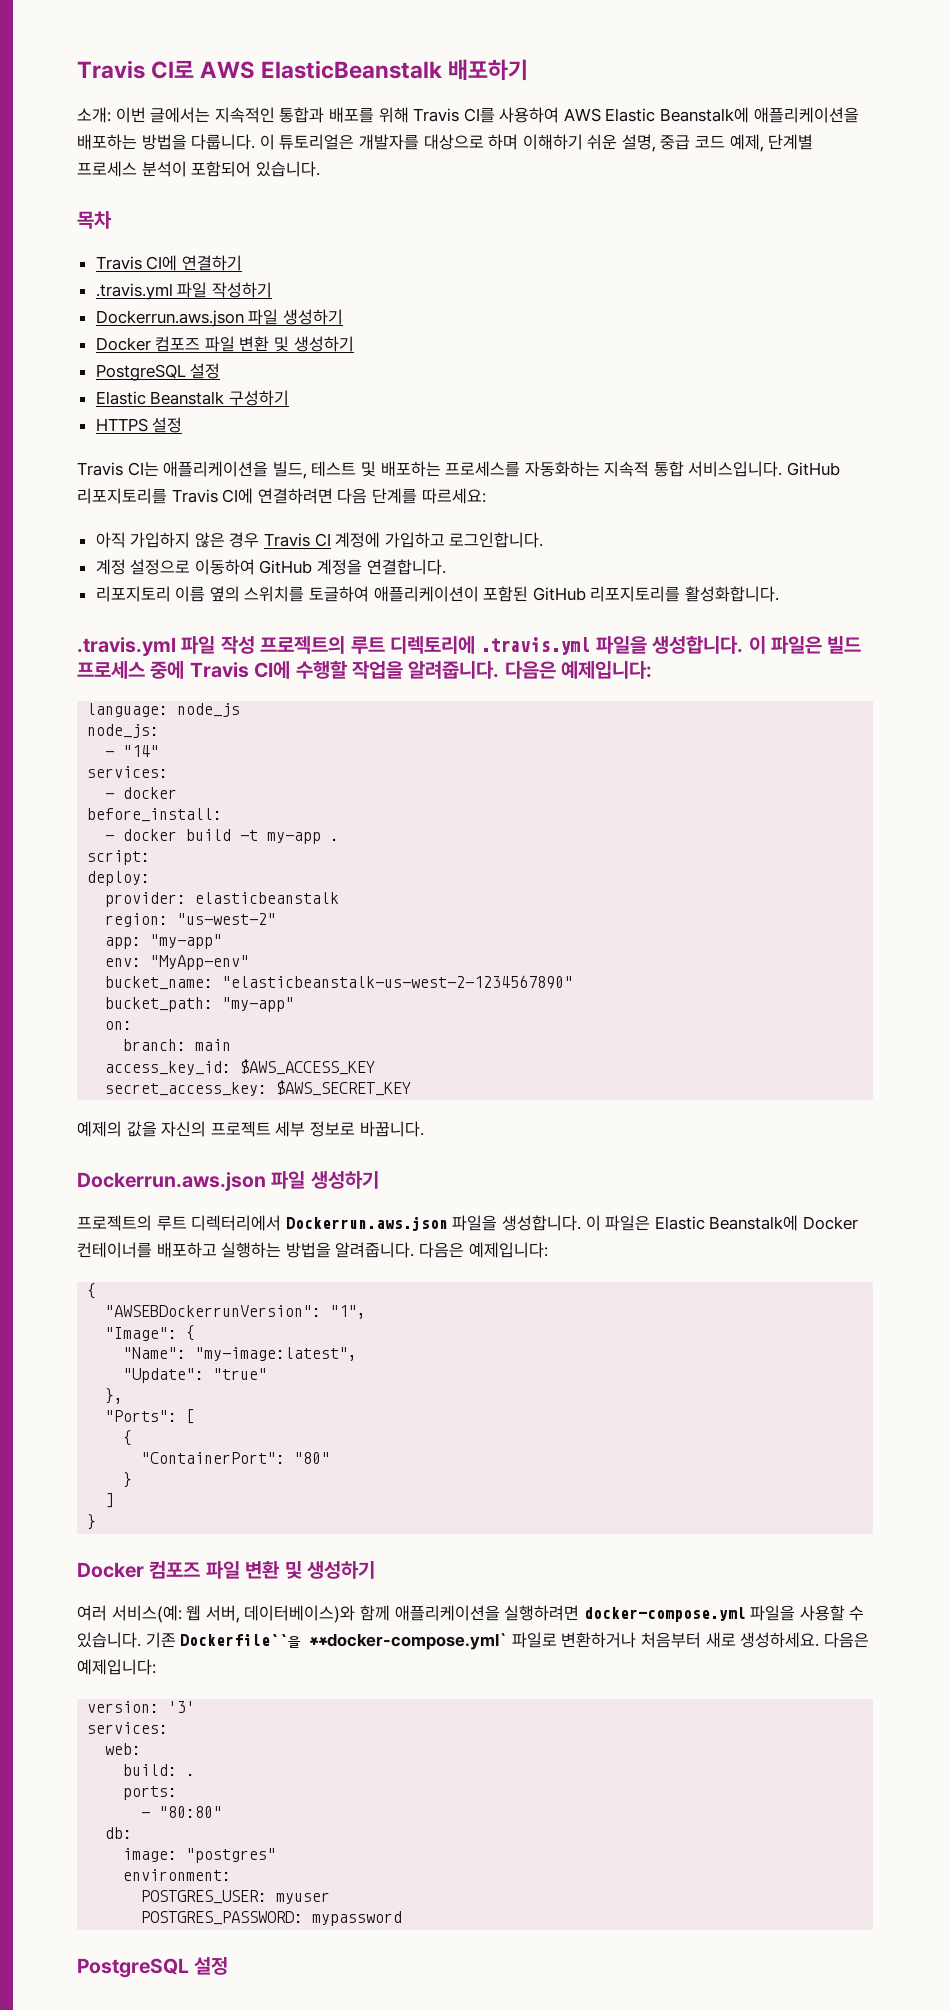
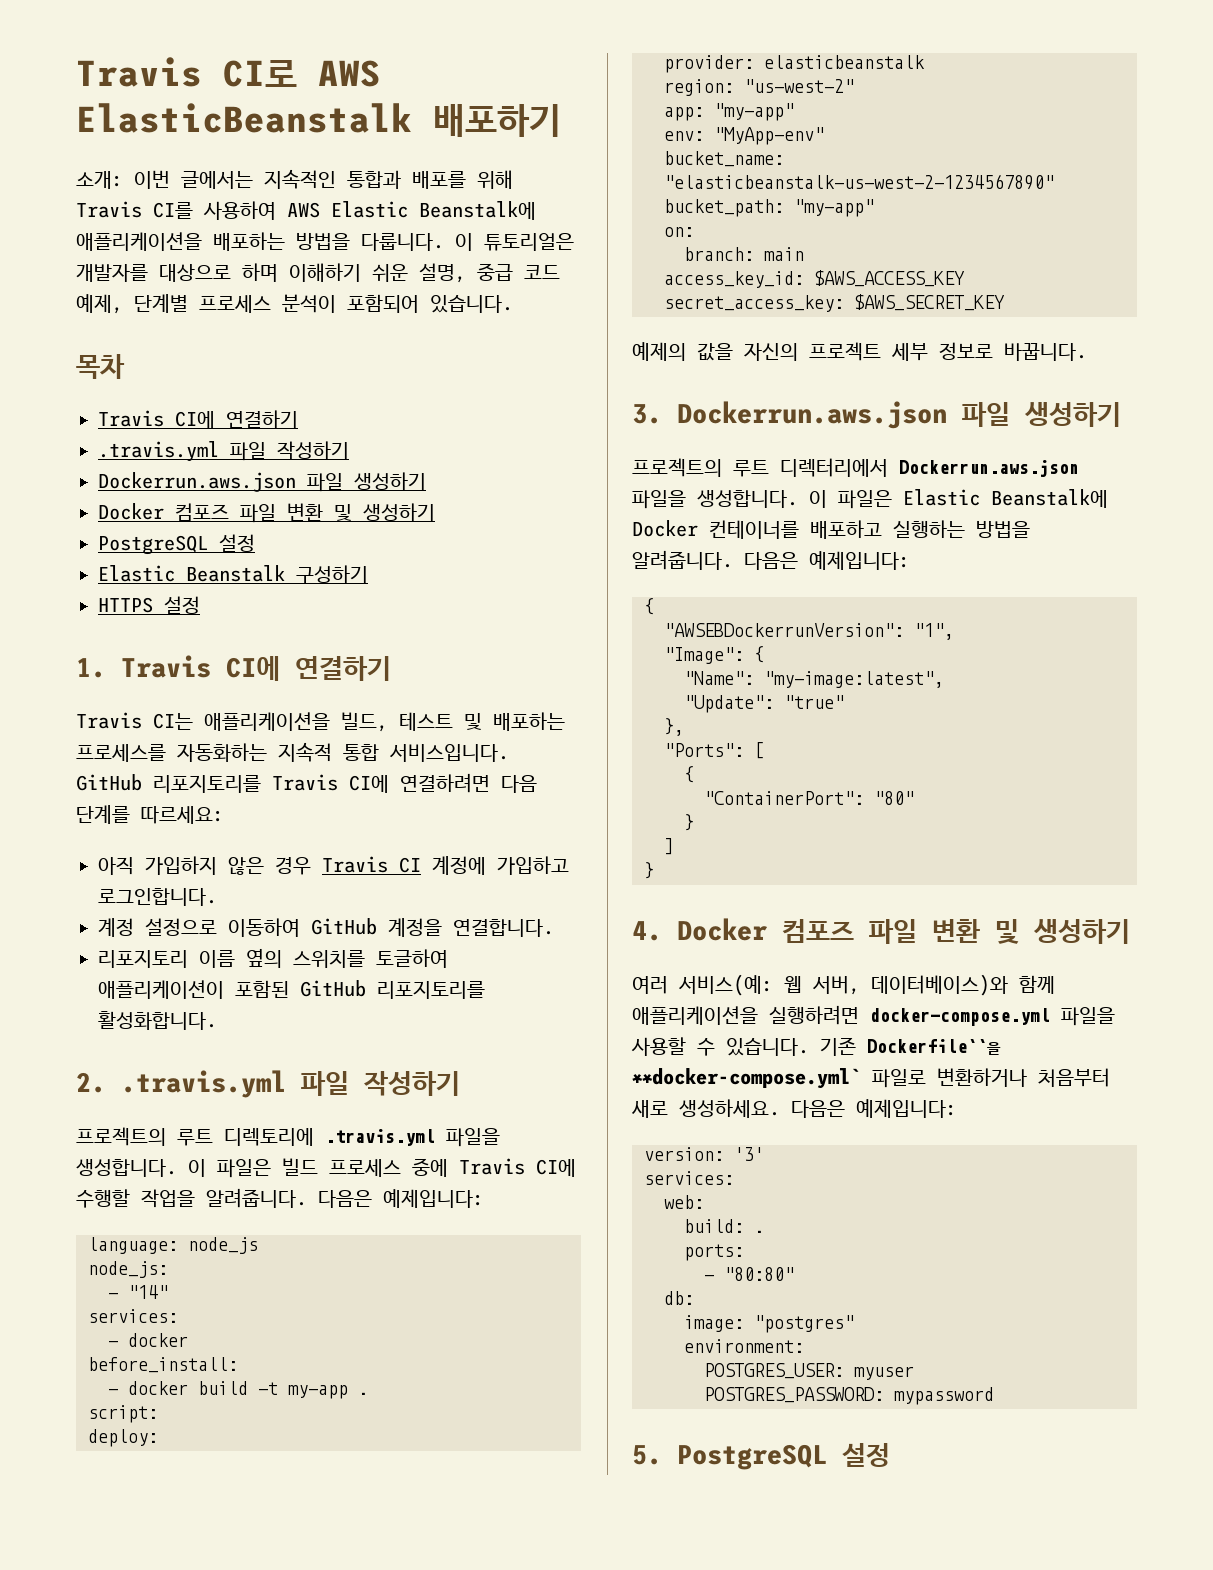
+ 1. Travis CI에 연결하기
- .travis.yml 파일 작성 프로젝트의 루트 디렉토리에 .travis.yml 파일을 생성합니다.
+ 2. .travis.yml 파일 작성하기
+ 프로젝트의 루트 디렉토리에 .travis.yml 파일을 생성합니다.
  예제의 값을 자신의 프로젝트 세부 정보로 바꿉니다.
- Dockerrun.aws.json 파일 생성하기
+ 3. Dockerrun.aws.json 파일 생성하기
  ]
  }
- Docker 컴포즈 파일 변환 및 생성하기
+ 4. Docker 컴포즈 파일 변환 및 생성하기
  POSTGRES_PASSWORD: mypassword
- PostgreSQL 설정
+ 5. PostgreSQL 설정

